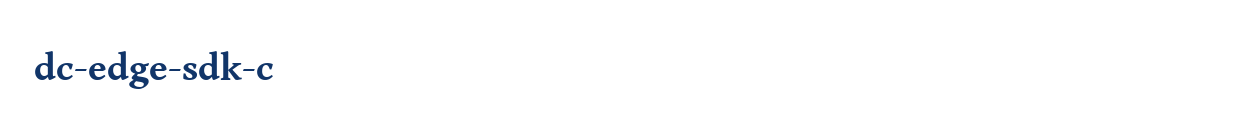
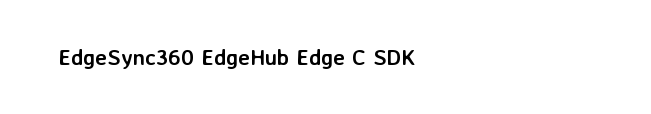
- dc-edge-sdk-c
+ EdgeSync360 EdgeHub Edge C SDK

